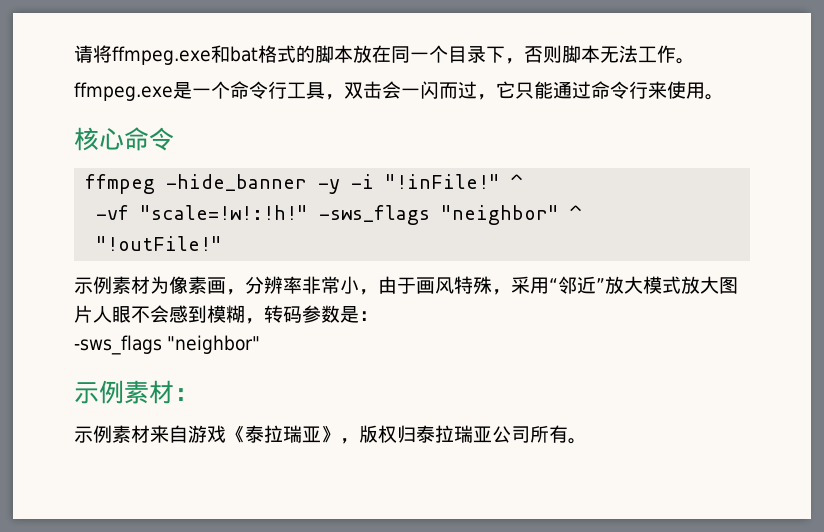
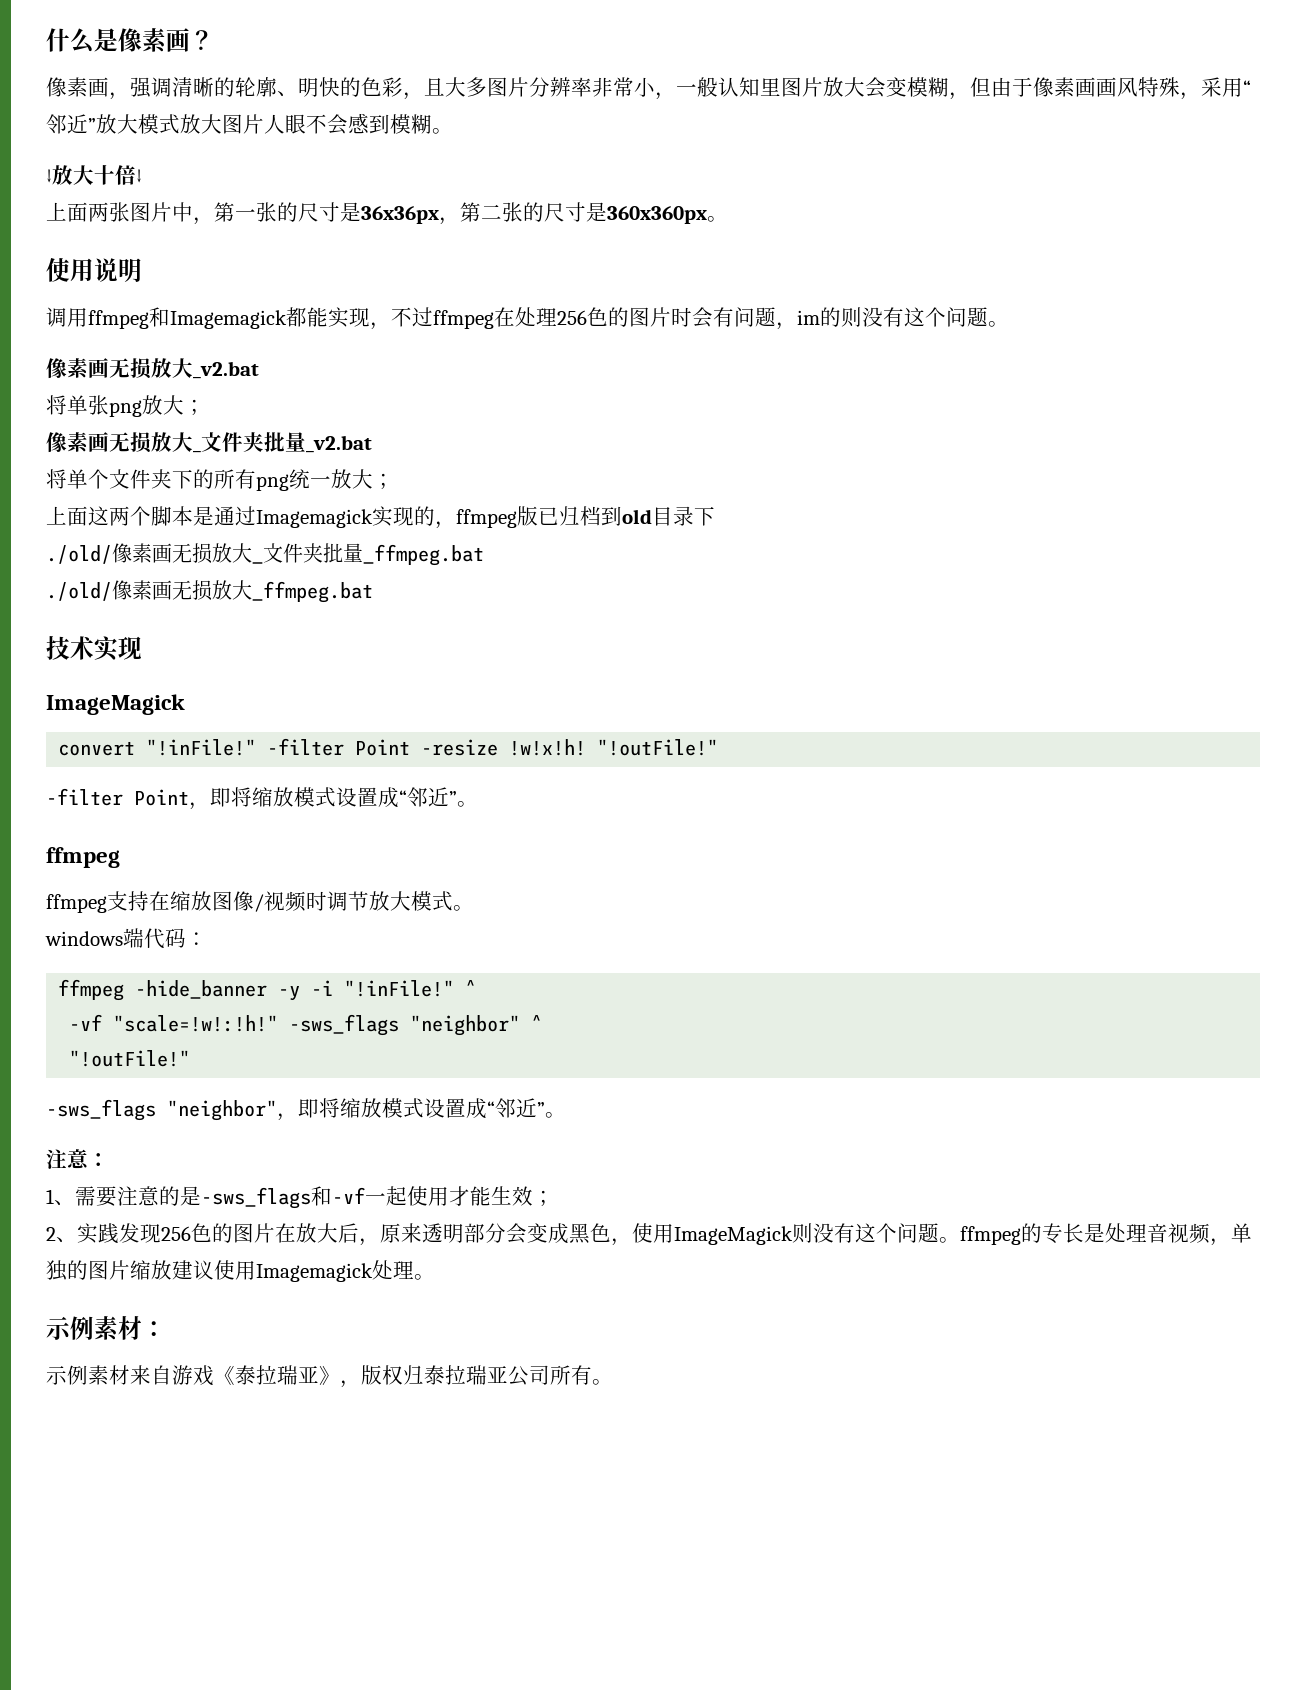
- 请将ffmpeg.exe和bat格式的脚本放在同一个目录下，否则脚本无法工作。
- ffmpeg.exe是一个命令行工具，双击会一闪而过，它只能通过命令行来使用。
- 核心命令
+ 什么是像素画？
+ 像素画，强调清晰的轮廓、明快的色彩，且大多图片分辨率非常小，一般认知里图片放大会变模糊，但由于像素画画风特殊，采用“邻近”放大模式放大图片人眼不会感到模糊。
+ ↓放大十倍↓
+ 上面两张图片中，第一张的尺寸是36x36px，第二张的尺寸是360x360px。
+ 使用说明
+ 调用ffmpeg和Imagemagick都能实现，不过ffmpeg在处理256色的图片时会有问题，im的则没有这个问题。
+ 像素画无损放大_v2.bat
+ 将单张png放大；
+ 像素画无损放大_文件夹批量_v2.bat
+ 将单个文件夹下的所有png统一放大；
+ 上面这两个脚本是通过Imagemagick实现的，ffmpeg版已归档到old目录下
+ ./old/像素画无损放大_文件夹批量_ffmpeg.bat
+ ./old/像素画无损放大_ffmpeg.bat
+ 技术实现
+ ImageMagick
+ convert "!inFile!" -filter Point -resize !w!x!h! "!outFile!"
+ -filter Point，即将缩放模式设置成“邻近”。
+ ffmpeg
+ ffmpeg支持在缩放图像/视频时调节放大模式。
+ windows端代码：
  ffmpeg -hide_banner -y -i "!inFile!" ^
  -vf "scale=!w!:!h!" -sws_flags "neighbor" ^
  "!outFile!"
- 示例素材为像素画，分辨率非常小，由于画风特殊，采用“邻近”放大模式放大图片人眼不会感到模糊，转码参数是：
- -sws_flags "neighbor"
+ -sws_flags "neighbor"，即将缩放模式设置成“邻近”。
+ 注意：
+ 1、需要注意的是-sws_flags和-vf一起使用才能生效；
+ 2、实践发现256色的图片在放大后，原来透明部分会变成黑色，使用ImageMagick则没有这个问题。ffmpeg的专长是处理音视频，单独的图片缩放建议使用Imagemagick处理。

